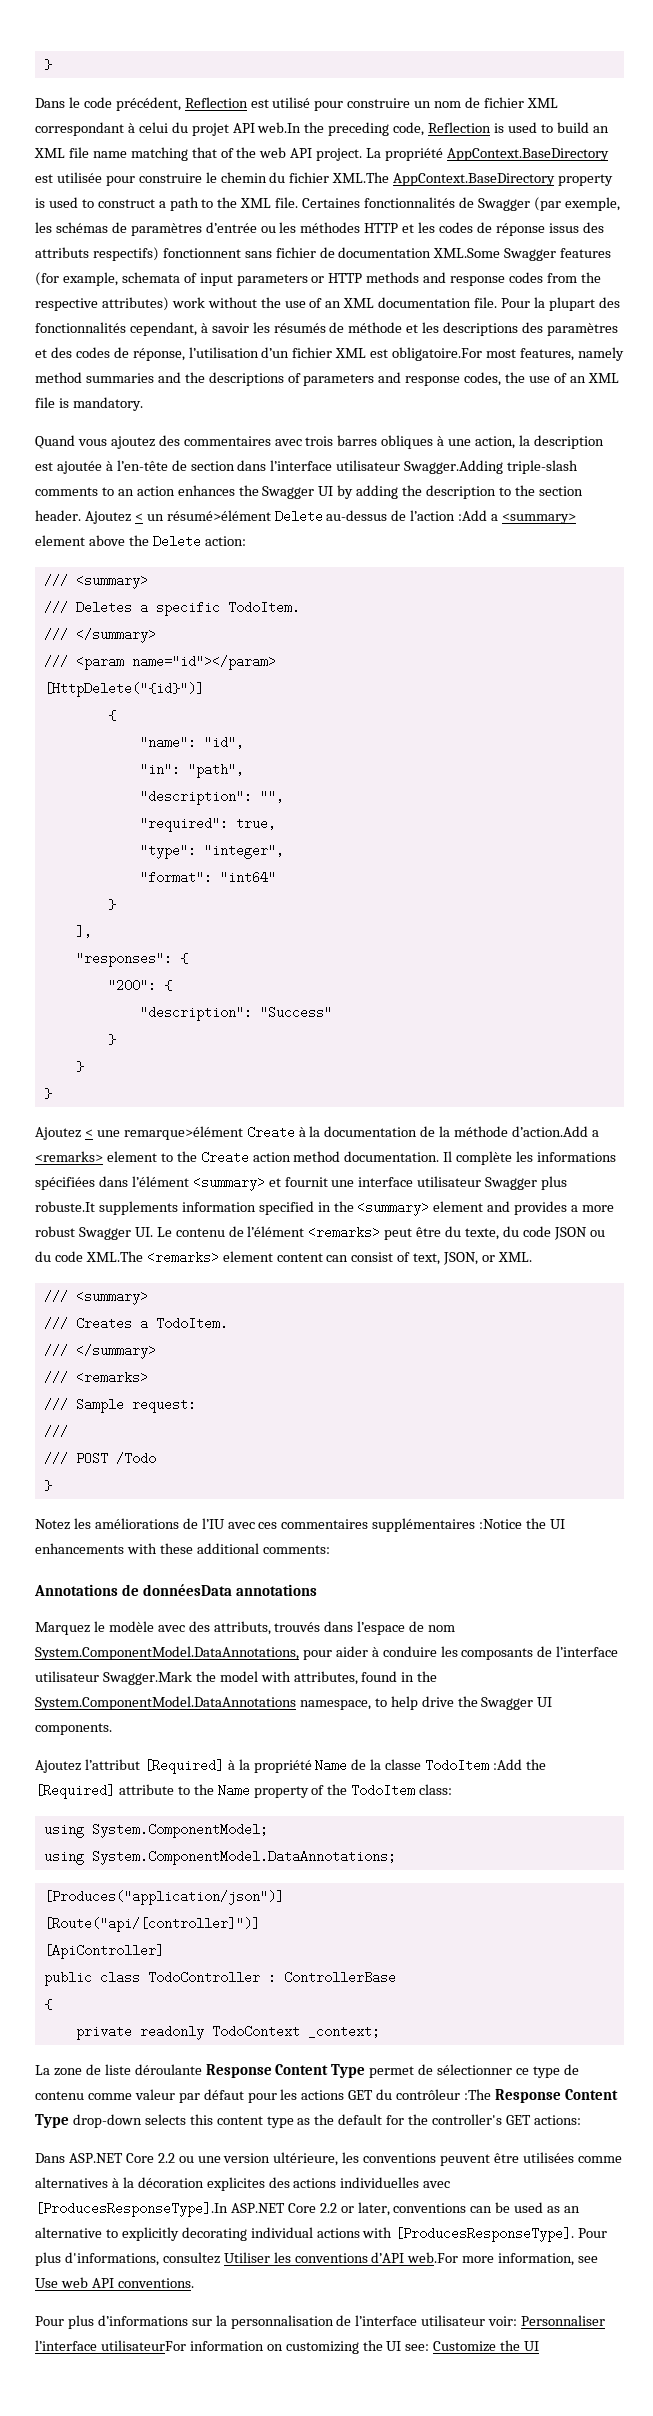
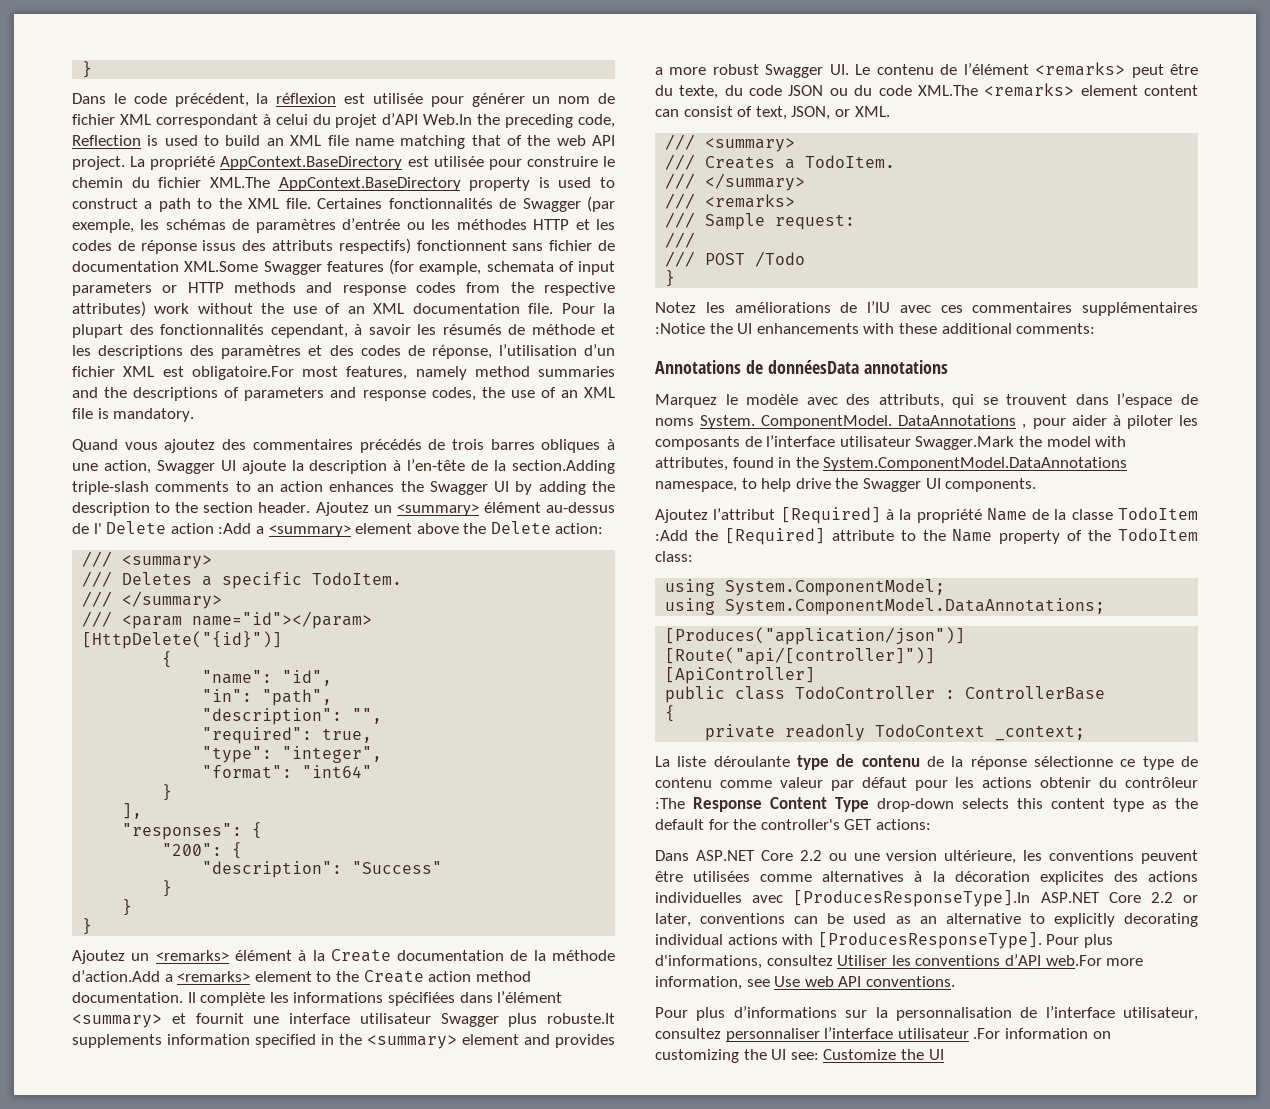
- Dans le code précédent, Reflection est utilisé pour construire un nom de fichier XML correspondant à celui du projet API web.In the preceding code, Reflection is used to build an XML file name matching that of the web API project.
+ Dans le code précédent, la réflexion est utilisée pour générer un nom de fichier XML correspondant à celui du projet d’API Web.In the preceding code, Reflection is used to build an XML file name matching that of the web API project.
- Quand vous ajoutez des commentaires avec trois barres obliques à une action, la description est ajoutée à l’en-tête de section dans l’interface utilisateur Swagger.Adding triple-slash comments to an action enhances the Swagger UI by adding the description to the section header.
+ Quand vous ajoutez des commentaires précédés de trois barres obliques à une action, Swagger UI ajoute la description à l’en-tête de la section.Adding triple-slash comments to an action enhances the Swagger UI by adding the description to the section header.
- Ajoutez < un résumé>élément Delete au-dessus de l’action :Add a <summary> element above the Delete action:
+ Ajoutez un <summary> élément au-dessus de l' Delete action :Add a <summary> element above the Delete action:
- Ajoutez < une remarque>élément Create à la documentation de la méthode d’action.Add a <remarks> element to the Create action method documentation.
+ Ajoutez un <remarks> élément à la Create documentation de la méthode d’action.Add a <remarks> element to the Create action method documentation.
- Marquez le modèle avec des attributs, trouvés dans l’espace de nom System.ComponentModel.DataAnnotations, pour aider à conduire les composants de l’interface utilisateur Swagger.Mark the model with attributes, found in the System.ComponentModel.DataAnnotations namespace, to help drive the Swagger UI components.
+ Marquez le modèle avec des attributs, qui se trouvent dans l’espace de noms System. ComponentModel. DataAnnotations , pour aider à piloter les composants de l’interface utilisateur Swagger.Mark the model with attributes, found in the System.ComponentModel.DataAnnotations namespace, to help drive the Swagger UI components.
- La zone de liste déroulante Response Content Type permet de sélectionner ce type de contenu comme valeur par défaut pour les actions GET du contrôleur :The Response Content Type drop-down selects this content type as the default for the controller's GET actions:
+ La liste déroulante type de contenu de la réponse sélectionne ce type de contenu comme valeur par défaut pour les actions obtenir du contrôleur :The Response Content Type drop-down selects this content type as the default for the controller's GET actions:
- Pour plus d’informations sur la personnalisation de l’interface utilisateur voir: Personnaliser l’interface utilisateurFor information on customizing the UI see: Customize the UI
+ Pour plus d’informations sur la personnalisation de l’interface utilisateur, consultez personnaliser l’interface utilisateur .For information on customizing the UI see: Customize the UI

